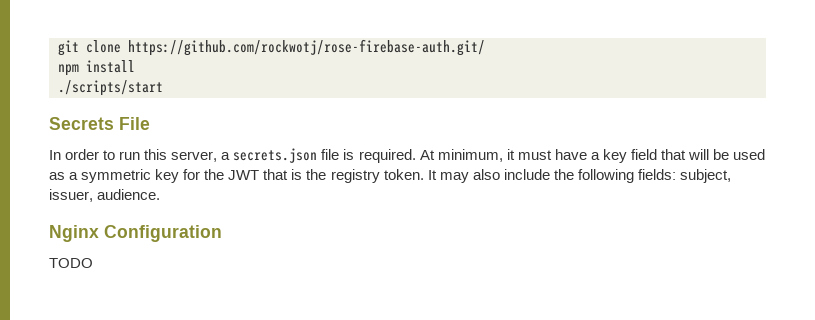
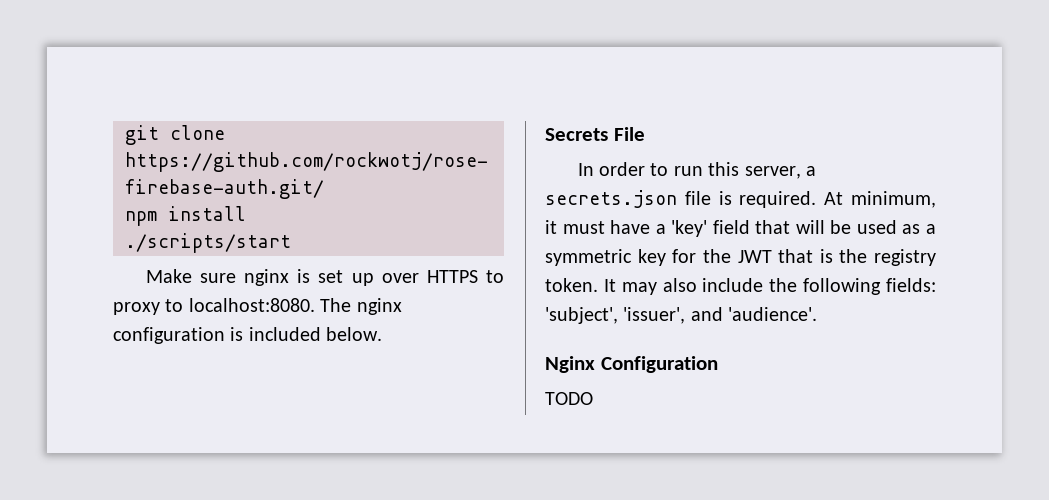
+ Make sure nginx is set up over HTTPS to proxy to localhost:8080. The nginx configuration is included below.
- At minimum, it must have a key field that will be used as a symmetric key for the JWT that is the registry token.
+ At minimum, it must have a 'key' field that will be used as a symmetric key for the JWT that is the registry token.
- It may also include the following fields: subject, issuer, audience.
+ It may also include the following fields: 'subject', 'issuer', and 'audience'.

